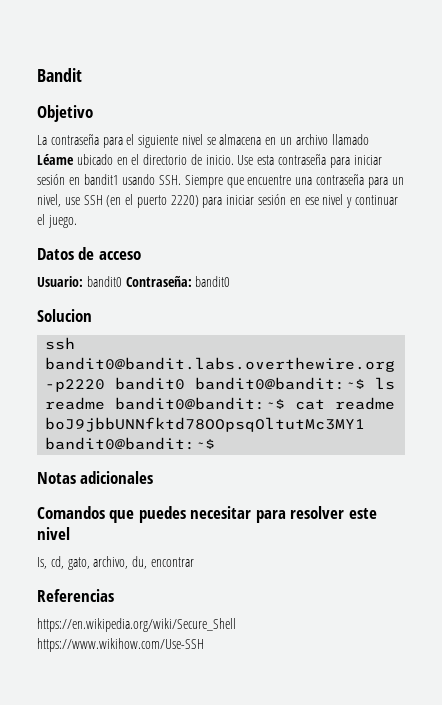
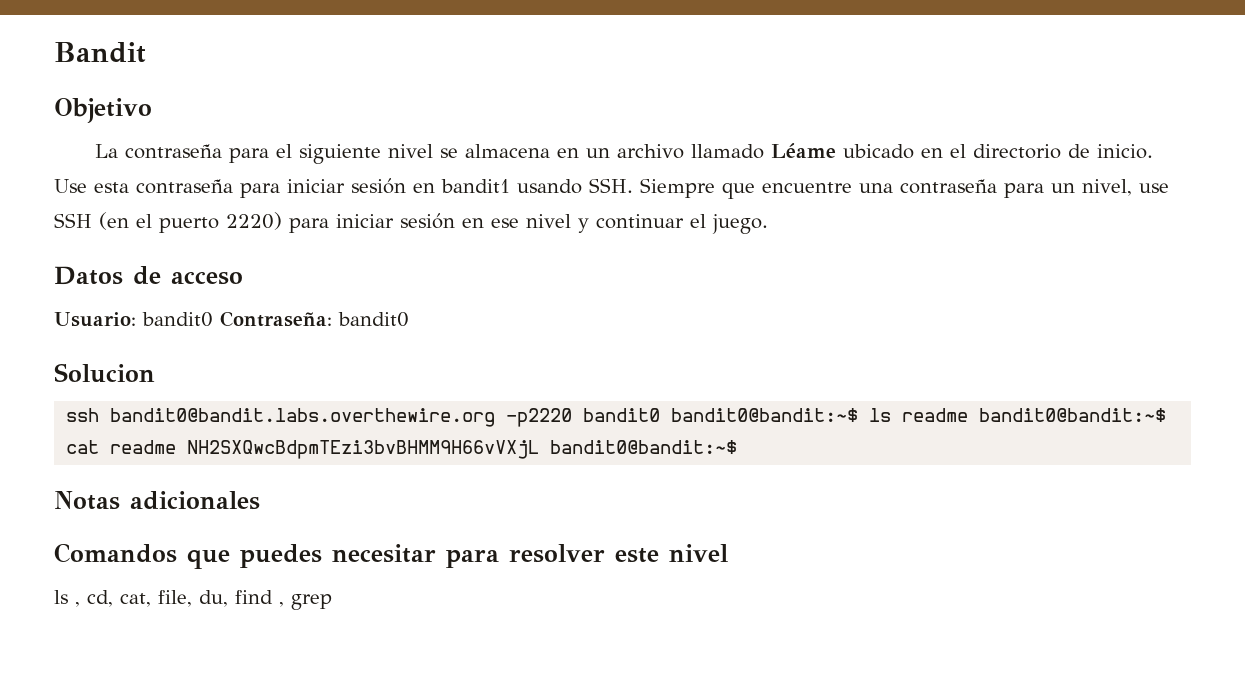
- ssh bandit0@bandit.labs.overthewire.org -p2220 bandit0 bandit0@bandit:~$ ls readme bandit0@bandit:~$ cat readme boJ9jbbUNNfktd78OOpsqOltutMc3MY1 bandit0@bandit:~$
+ ssh bandit0@bandit.labs.overthewire.org -p2220 bandit0 bandit0@bandit:~$ ls readme bandit0@bandit:~$ cat readme NH2SXQwcBdpmTEzi3bvBHMM9H66vVXjL bandit0@bandit:~$
- Is, cd, gato, archivo, du, encontrar
- Referencias
- https://en.wikipedia.org/wiki/Secure_Shell https://www.wikihow.com/Use-SSH
+ ls , cd, cat, file, du, find , grep

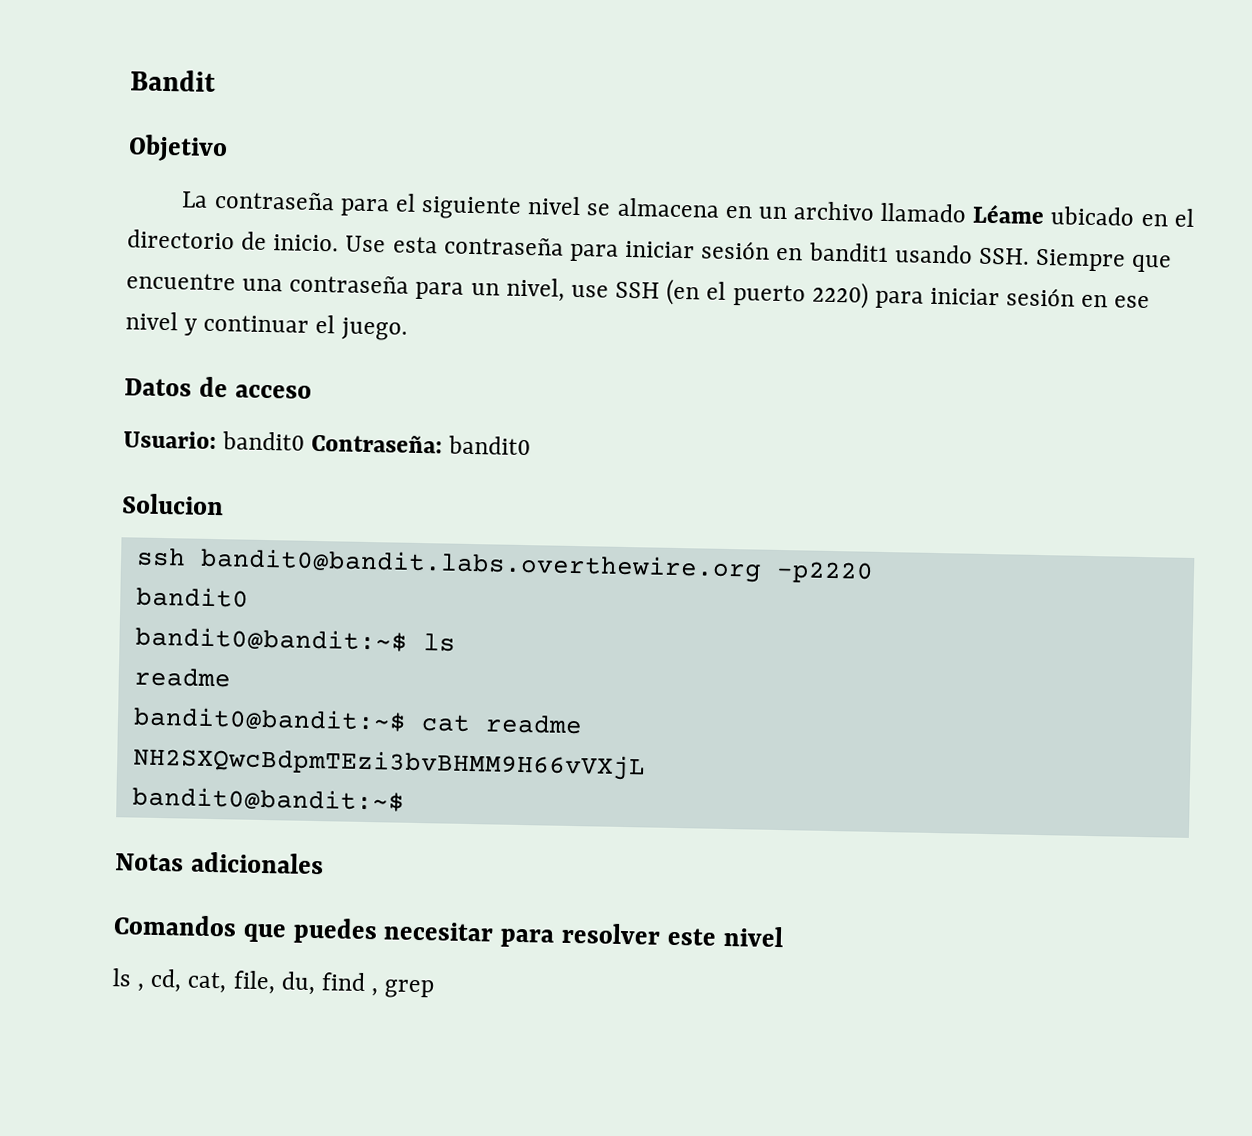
- ssh bandit0@bandit.labs.overthewire.org -p2220 bandit0 bandit0@bandit:~$ ls readme bandit0@bandit:~$ cat readme NH2SXQwcBdpmTEzi3bvBHMM9H66vVXjL bandit0@bandit:~$
+ ssh bandit0@bandit.labs.overthewire.org -p2220
+ bandit0
+ bandit0@bandit:~$ ls
+ readme
+ bandit0@bandit:~$ cat readme
+ NH2SXQwcBdpmTEzi3bvBHMM9H66vVXjL
+ bandit0@bandit:~$

